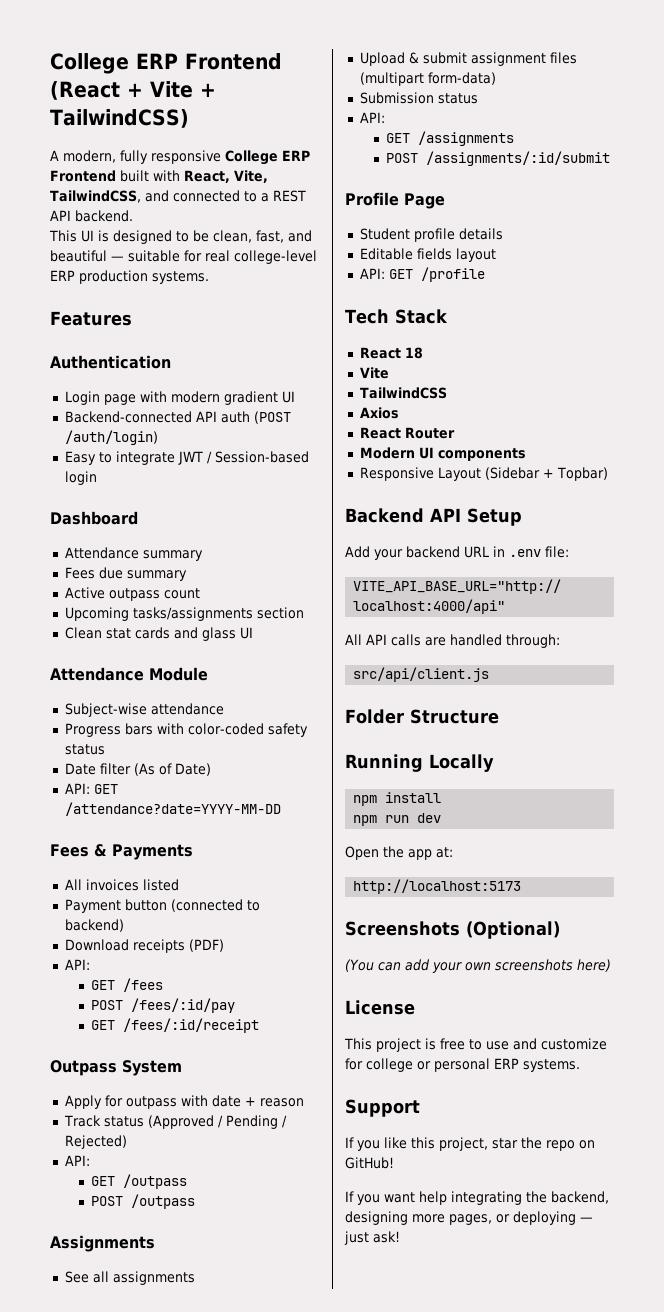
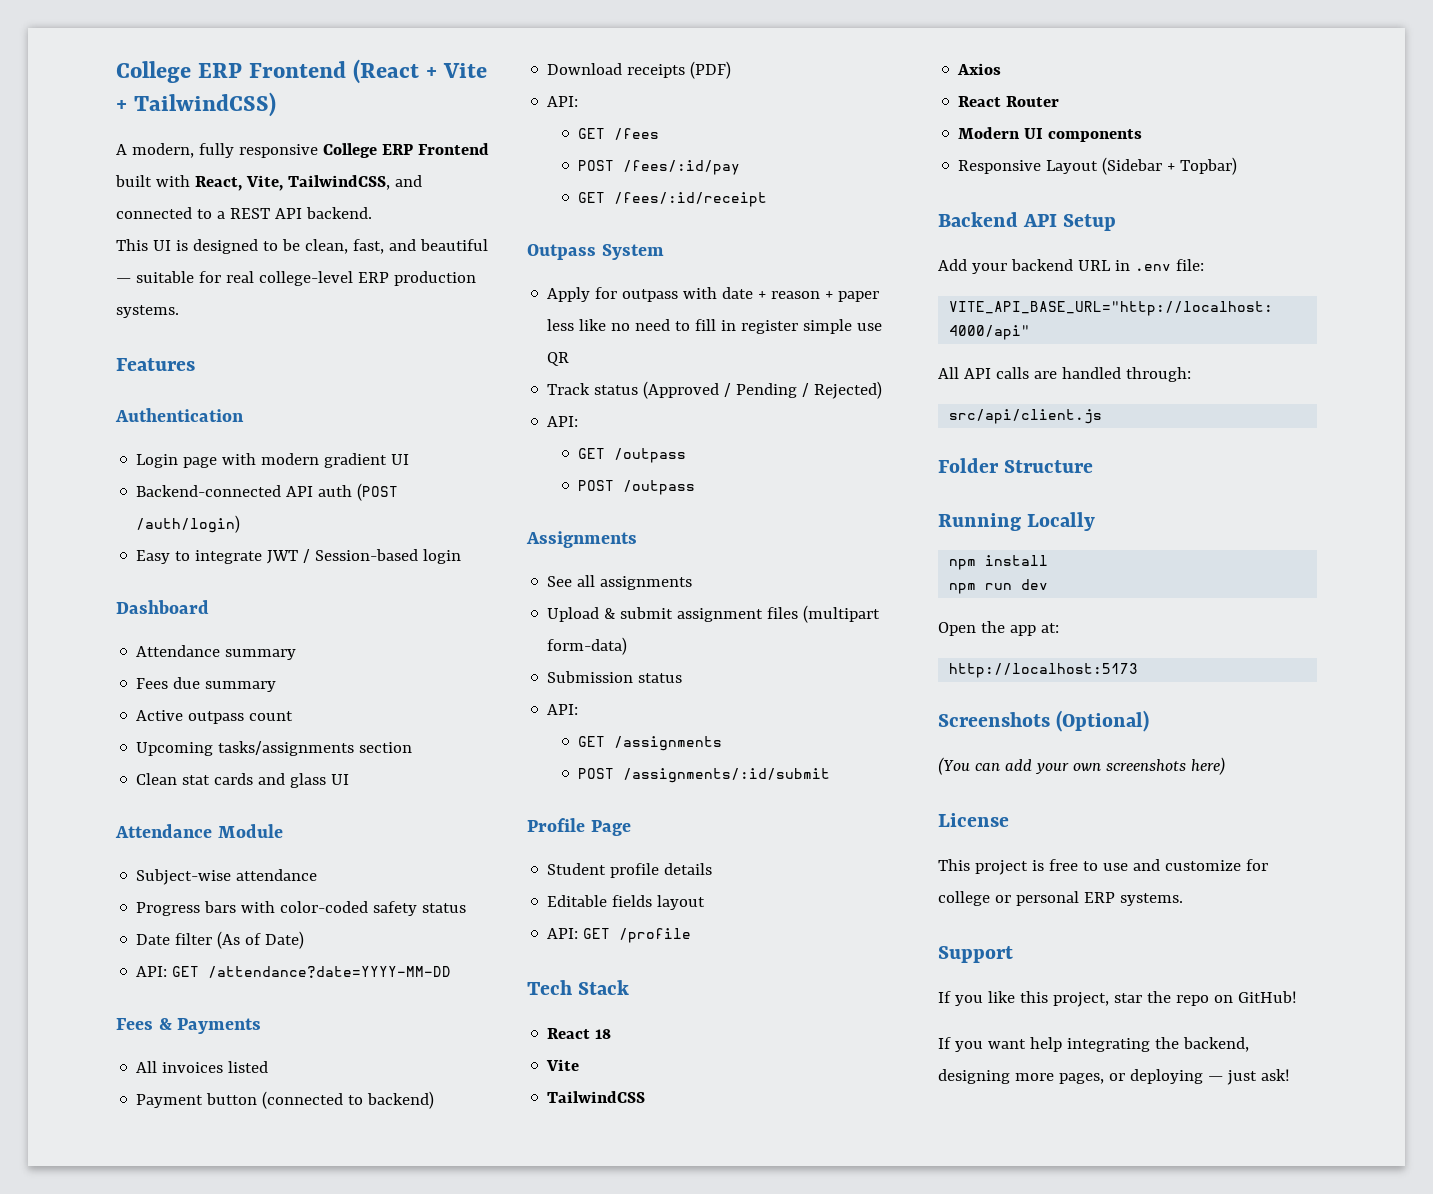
- Apply for outpass with date + reason
+ Apply for outpass with date + reason + paper less like no need to fill in register simple use QR

